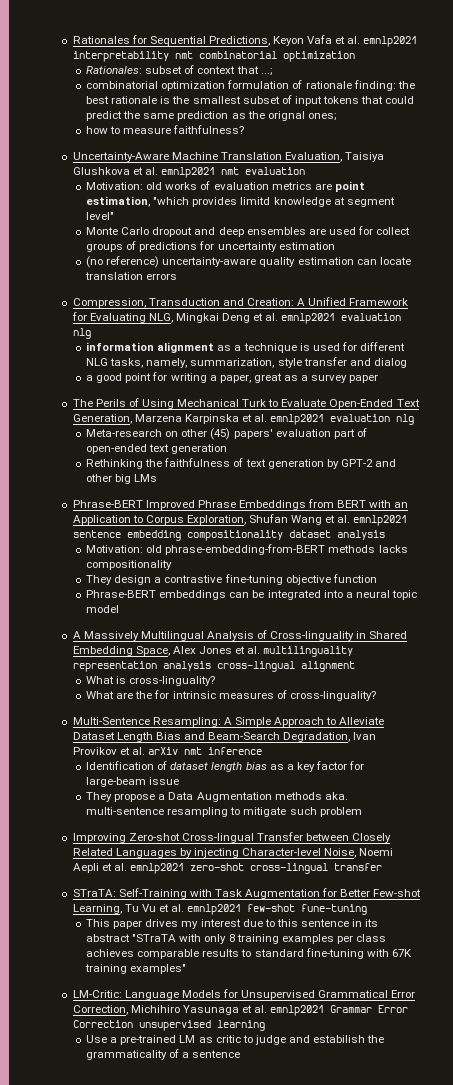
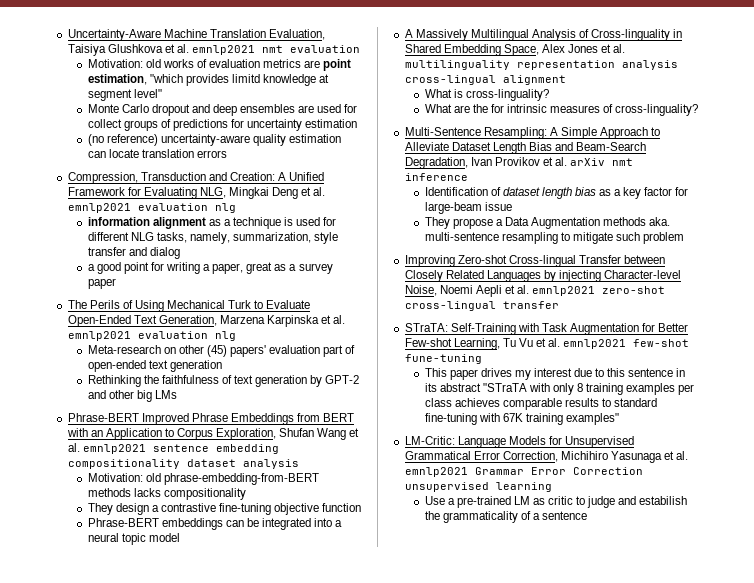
- Rationales for Sequential Predictions, Keyon Vafa et al. emnlp2021 interpretability nmt combinatorial optimization
- Rationales: subset of context that ...;
- combinatorial optimization formulation of rationale finding: the best rationale is the smallest subset of input tokens that could predict the same prediction as the orignal ones;
- how to measure faithfulness?

